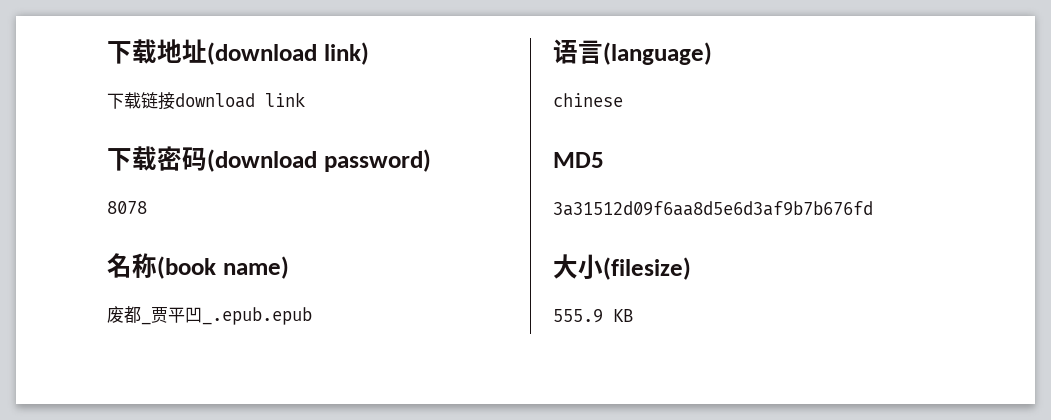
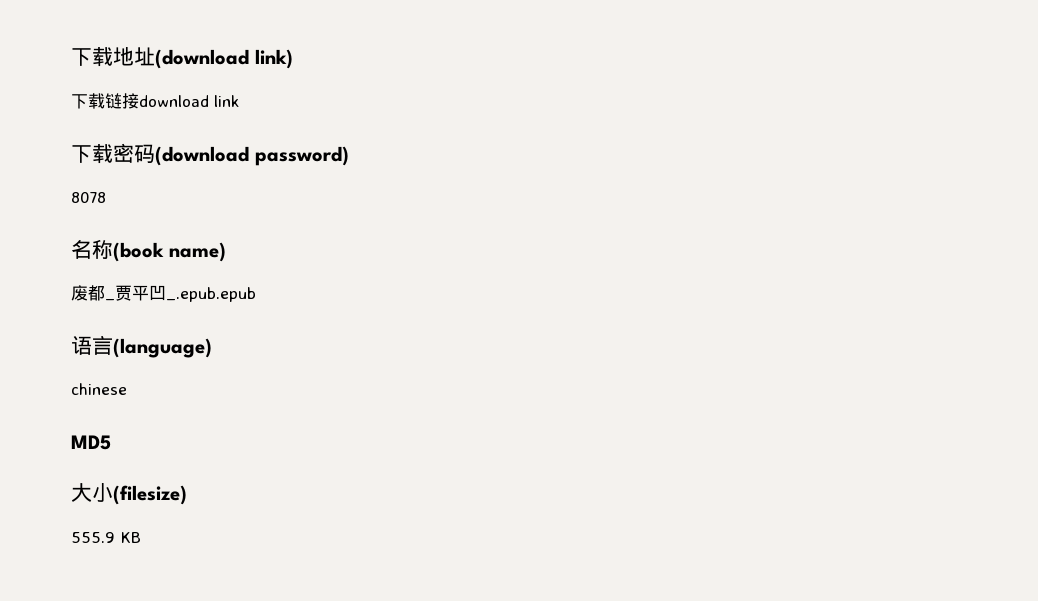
- 3a31512d09f6aa8d5e6d3af9b7b676fd

